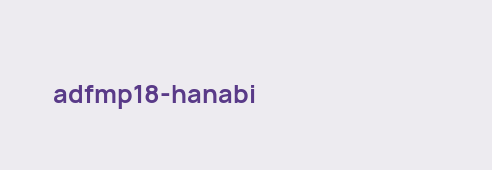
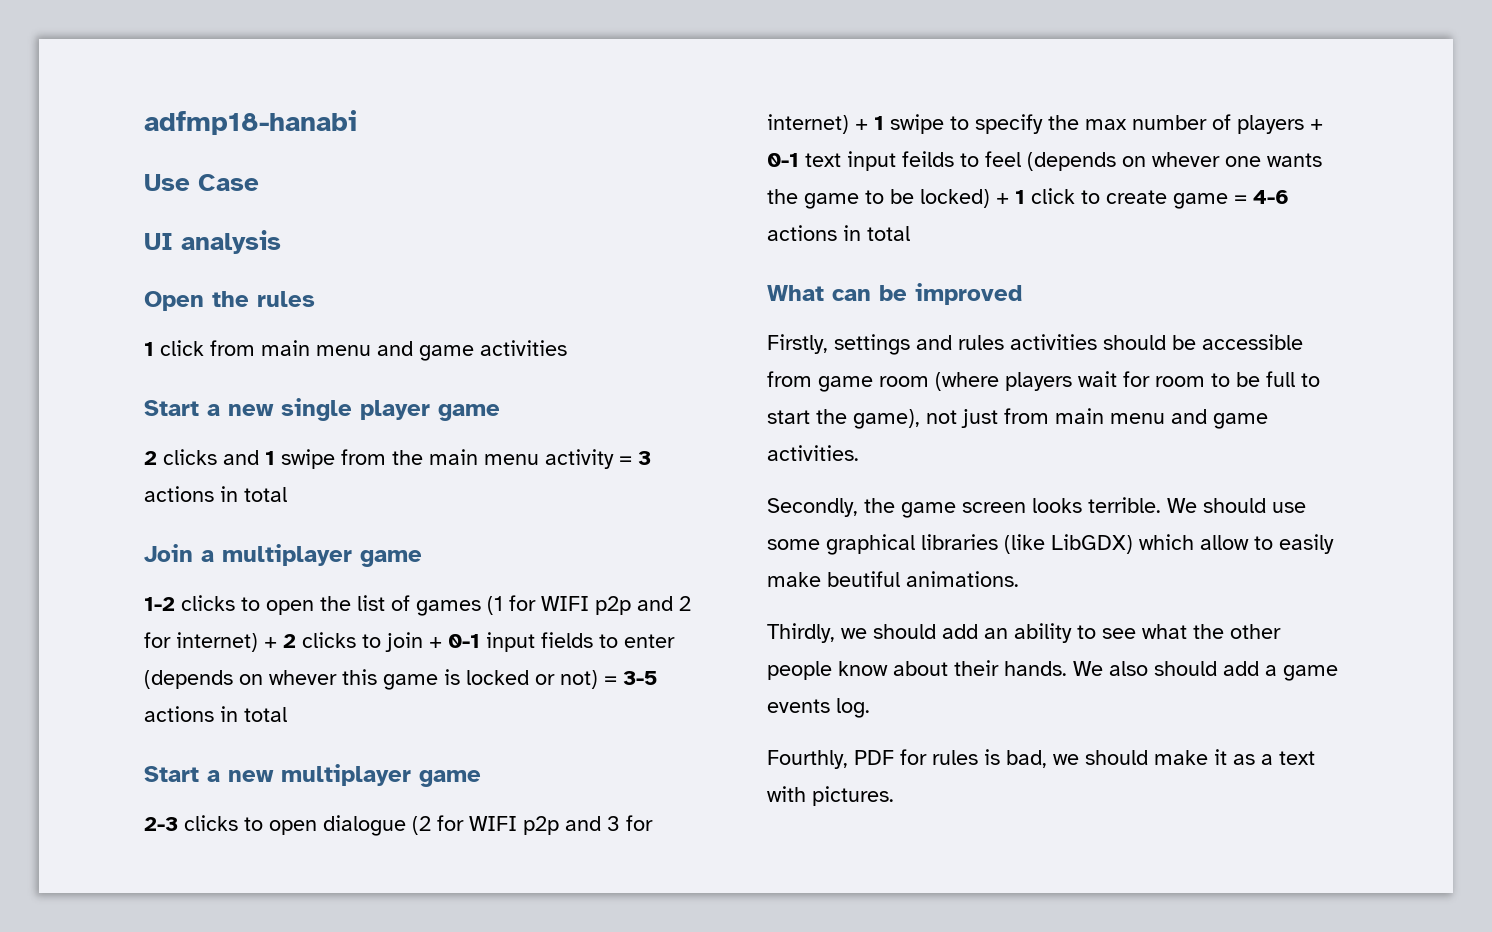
+ Use Case
+ UI analysis
+ Open the rules
+ 1 click from main menu and game activities
+ Start a new single player game
+ 2 clicks and 1 swipe from the main menu activity = 3 actions in total
+ Join a multiplayer game
+ 1-2 clicks to open the list of games (1 for WIFI p2p and 2 for internet) + 2 clicks to join + 0-1 input fields to enter (depends on whever this game is locked or not) = 3-5 actions in total
+ Start a new multiplayer game
+ 2-3 clicks to open dialogue (2 for WIFI p2p and 3 for internet) + 1 swipe to specify the max number of players + 0-1 text input feilds to feel (depends on whever one wants the game to be locked) + 1 click to create game = 4-6 actions in total
+ What can be improved
+ Firstly, settings and rules activities should be accessible from game room (where players wait for room to be full to start the game), not just from main menu and game activities.
+ Secondly, the game screen looks terrible. We should use some graphical libraries (like LibGDX) which allow to easily make beutiful animations.
+ Thirdly, we should add an ability to see what the other people know about their hands. We also should add a game events log.
+ Fourthly, PDF for rules is bad, we should make it as a text with pictures.

